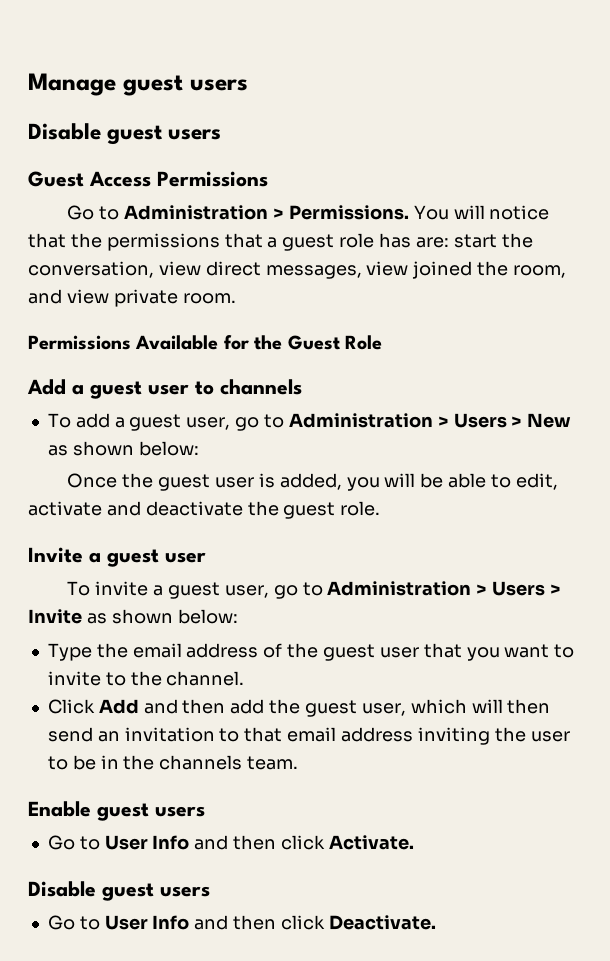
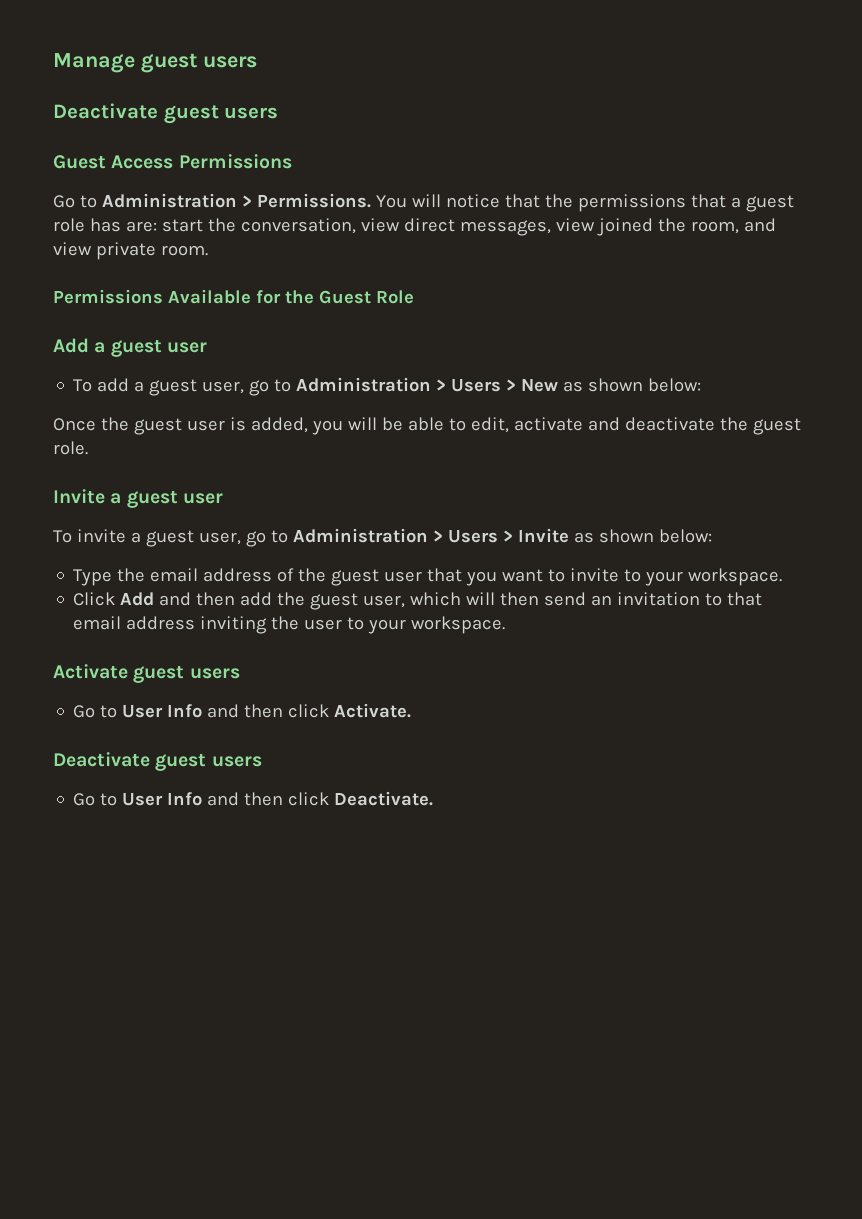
  Manage guest users
- Disable guest users
+ Deactivate guest users
- Add a guest user to channels
+ Add a guest user
- Type the email address of the guest user that you want to invite to the channel.
+ Type the email address of the guest user that you want to invite to your workspace.
- Click Add and then add the guest user, which will then send an invitation to that email address inviting the user to be in the channels team.
- Enable guest users
+ Click Add and then add the guest user, which will then send an invitation to that email address inviting the user to your workspace.
+ Activate guest users
  Go to User Info and then click Activate.
- Disable guest users
+ Deactivate guest users

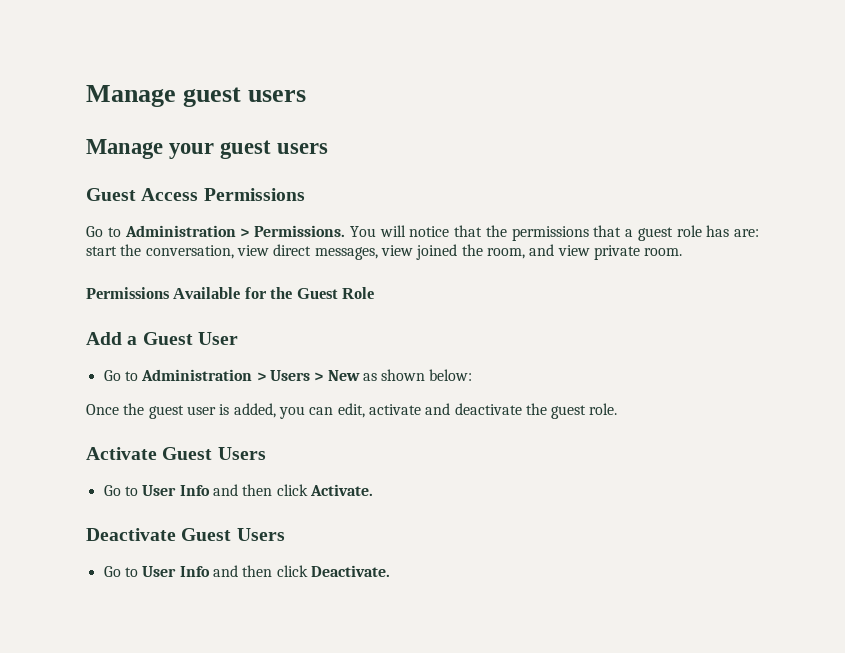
  Manage guest users
- Deactivate guest users
+ Manage your guest users
- Add a guest user
- To add a guest user, go to Administration > Users > New as shown below:
+ Add a Guest User
+ Go to Administration > Users > New as shown below:
- Once the guest user is added, you will be able to edit, activate and deactivate the guest role.
+ Once the guest user is added, you can edit, activate and deactivate the guest role.
- Invite a guest user
- To invite a guest user, go to Administration > Users > Invite as shown below:
- Type the email address of the guest user that you want to invite to your workspace.
- Click Add and then add the guest user, which will then send an invitation to that email address inviting the user to your workspace.
- Activate guest users
+ Activate Guest Users
  Go to User Info and then click Activate.
- Deactivate guest users
+ Deactivate Guest Users

